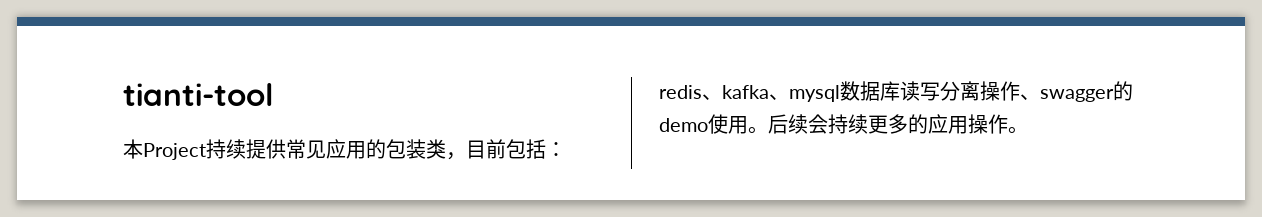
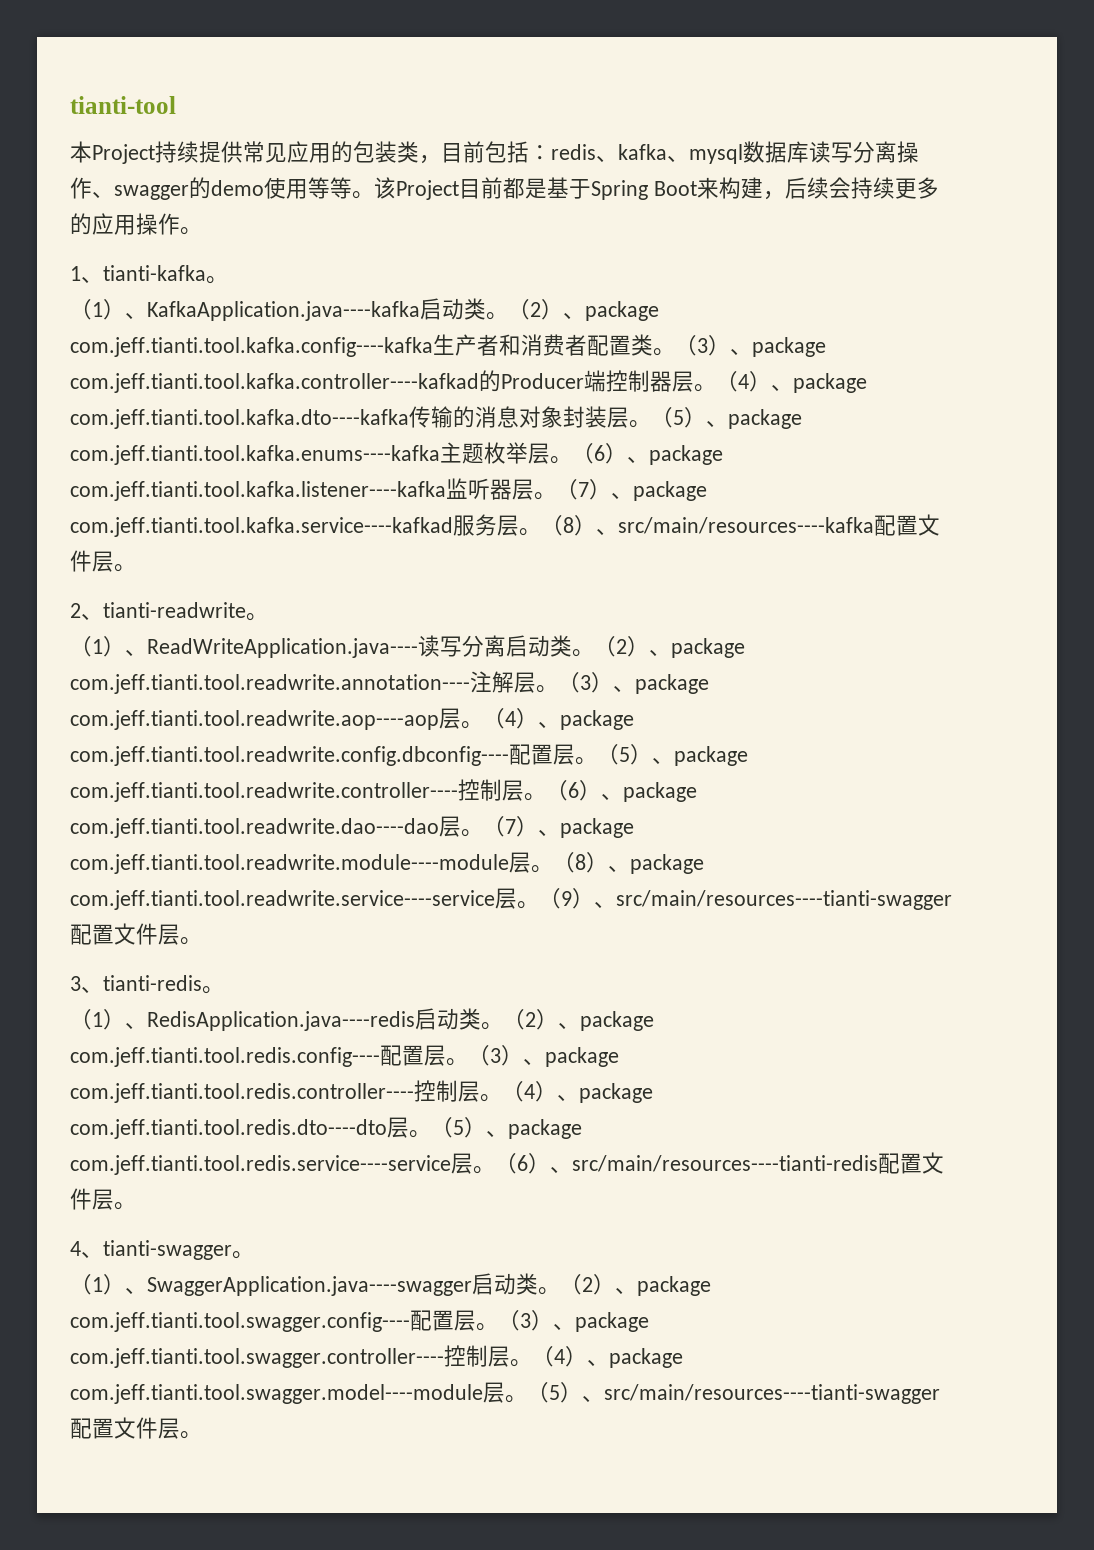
- 本Project持续提供常见应用的包装类，目前包括：redis、kafka、mysql数据库读写分离操作、swagger的demo使用。后续会持续更多的应用操作。
+ 本Project持续提供常见应用的包装类，目前包括：redis、kafka、mysql数据库读写分离操作、swagger的demo使用等等。该Project目前都是基于Spring Boot来构建，后续会持续更多的应用操作。
+ 1、tianti-kafka。
+ （1）、KafkaApplication.java----kafka启动类。（2）、package com.jeff.tianti.tool.kafka.config----kafka生产者和消费者配置类。（3）、package com.jeff.tianti.tool.kafka.controller----kafkad的Producer端控制器层。（4）、package com.jeff.tianti.tool.kafka.dto----kafka传输的消息对象封装层。（5）、package com.jeff.tianti.tool.kafka.enums----kafka主题枚举层。（6）、package com.jeff.tianti.tool.kafka.listener----kafka监听器层。（7）、package com.jeff.tianti.tool.kafka.service----kafkad服务层。（8）、src/main/resources----kafka配置文件层。
+ 2、tianti-readwrite。
+ （1）、ReadWriteApplication.java----读写分离启动类。（2）、package com.jeff.tianti.tool.readwrite.annotation----注解层。（3）、package com.jeff.tianti.tool.readwrite.aop----aop层。（4）、package com.jeff.tianti.tool.readwrite.config.dbconfig----配置层。（5）、package com.jeff.tianti.tool.readwrite.controller----控制层。（6）、package com.jeff.tianti.tool.readwrite.dao----dao层。（7）、package com.jeff.tianti.tool.readwrite.module----module层。（8）、package com.jeff.tianti.tool.readwrite.service----service层。（9）、src/main/resources----tianti-swagger配置文件层。
+ 3、tianti-redis。
+ （1）、RedisApplication.java----redis启动类。（2）、package com.jeff.tianti.tool.redis.config----配置层。（3）、package com.jeff.tianti.tool.redis.controller----控制层。（4）、package com.jeff.tianti.tool.redis.dto----dto层。（5）、package com.jeff.tianti.tool.redis.service----service层。（6）、src/main/resources----tianti-redis配置文件层。
+ 4、tianti-swagger。
+ （1）、SwaggerApplication.java----swagger启动类。（2）、package com.jeff.tianti.tool.swagger.config----配置层。（3）、package com.jeff.tianti.tool.swagger.controller----控制层。（4）、package com.jeff.tianti.tool.swagger.model----module层。（5）、src/main/resources----tianti-swagger配置文件层。

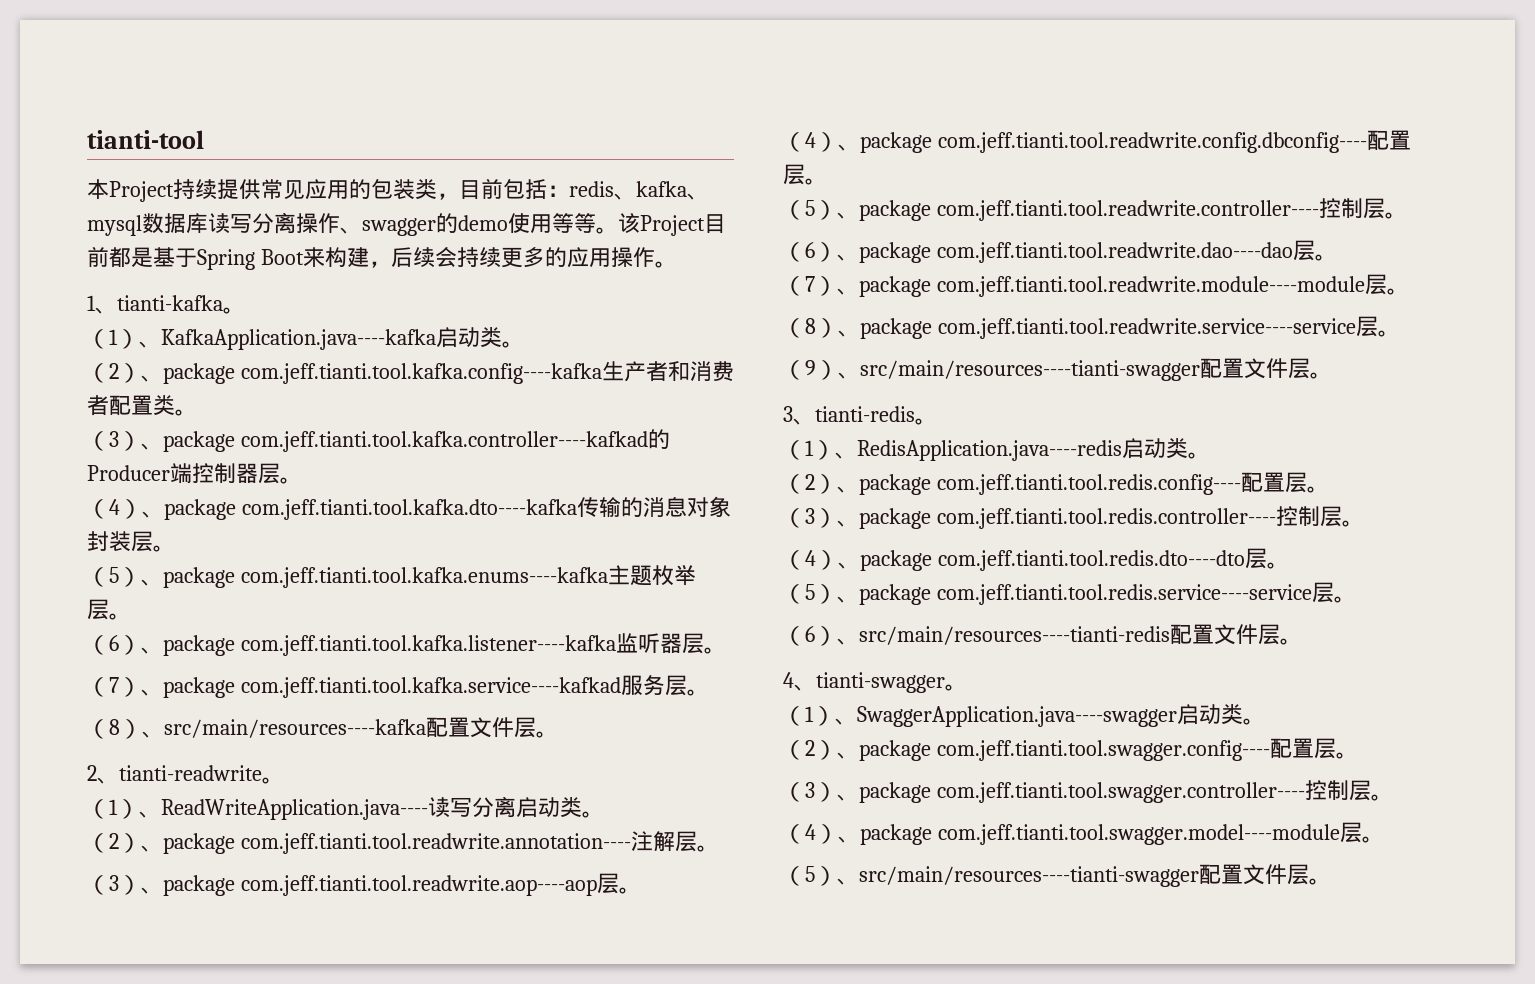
- （1）、KafkaApplication.java----kafka启动类。（2）、package com.jeff.tianti.tool.kafka.config----kafka生产者和消费者配置类。（3）、package com.jeff.tianti.tool.kafka.controller----kafkad的Producer端控制器层。（4）、package com.jeff.tianti.tool.kafka.dto----kafka传输的消息对象封装层。（5）、package com.jeff.tianti.tool.kafka.enums----kafka主题枚举层。（6）、package com.jeff.tianti.tool.kafka.listener----kafka监听器层。（7）、package com.jeff.tianti.tool.kafka.service----kafkad服务层。（8）、src/main/resources----kafka配置文件层。
+ （1）、KafkaApplication.java----kafka启动类。
+ （2）、package com.jeff.tianti.tool.kafka.config----kafka生产者和消费者配置类。
+ （3）、package com.jeff.tianti.tool.kafka.controller----kafkad的Producer端控制器层。
+ （4）、package com.jeff.tianti.tool.kafka.dto----kafka传输的消息对象封装层。
+ （5）、package com.jeff.tianti.tool.kafka.enums----kafka主题枚举层。
+ （6）、package com.jeff.tianti.tool.kafka.listener----kafka监听器层。
+ （7）、package com.jeff.tianti.tool.kafka.service----kafkad服务层。
+ （8）、src/main/resources----kafka配置文件层。
- （1）、ReadWriteApplication.java----读写分离启动类。（2）、package com.jeff.tianti.tool.readwrite.annotation----注解层。（3）、package com.jeff.tianti.tool.readwrite.aop----aop层。（4）、package com.jeff.tianti.tool.readwrite.config.dbconfig----配置层。（5）、package com.jeff.tianti.tool.readwrite.controller----控制层。（6）、package com.jeff.tianti.tool.readwrite.dao----dao层。（7）、package com.jeff.tianti.tool.readwrite.module----module层。（8）、package com.jeff.tianti.tool.readwrite.service----service层。（9）、src/main/resources----tianti-swagger配置文件层。
+ （1）、ReadWriteApplication.java----读写分离启动类。
+ （2）、package com.jeff.tianti.tool.readwrite.annotation----注解层。
+ （3）、package com.jeff.tianti.tool.readwrite.aop----aop层。
+ （4）、package com.jeff.tianti.tool.readwrite.config.dbconfig----配置层。
+ （5）、package com.jeff.tianti.tool.readwrite.controller----控制层。
+ （6）、package com.jeff.tianti.tool.readwrite.dao----dao层。
+ （7）、package com.jeff.tianti.tool.readwrite.module----module层。
+ （8）、package com.jeff.tianti.tool.readwrite.service----service层。
+ （9）、src/main/resources----tianti-swagger配置文件层。
- （1）、RedisApplication.java----redis启动类。（2）、package com.jeff.tianti.tool.redis.config----配置层。（3）、package com.jeff.tianti.tool.redis.controller----控制层。（4）、package com.jeff.tianti.tool.redis.dto----dto层。（5）、package com.jeff.tianti.tool.redis.service----service层。（6）、src/main/resources----tianti-redis配置文件层。
+ （1）、RedisApplication.java----redis启动类。
+ （2）、package com.jeff.tianti.tool.redis.config----配置层。
+ （3）、package com.jeff.tianti.tool.redis.controller----控制层。
+ （4）、package com.jeff.tianti.tool.redis.dto----dto层。
+ （5）、package com.jeff.tianti.tool.redis.service----service层。
+ （6）、src/main/resources----tianti-redis配置文件层。
- （1）、SwaggerApplication.java----swagger启动类。（2）、package com.jeff.tianti.tool.swagger.config----配置层。（3）、package com.jeff.tianti.tool.swagger.controller----控制层。（4）、package com.jeff.tianti.tool.swagger.model----module层。（5）、src/main/resources----tianti-swagger配置文件层。
+ （1）、SwaggerApplication.java----swagger启动类。
+ （2）、package com.jeff.tianti.tool.swagger.config----配置层。
+ （3）、package com.jeff.tianti.tool.swagger.controller----控制层。
+ （4）、package com.jeff.tianti.tool.swagger.model----module层。
+ （5）、src/main/resources----tianti-swagger配置文件层。

